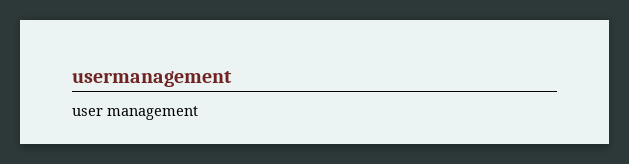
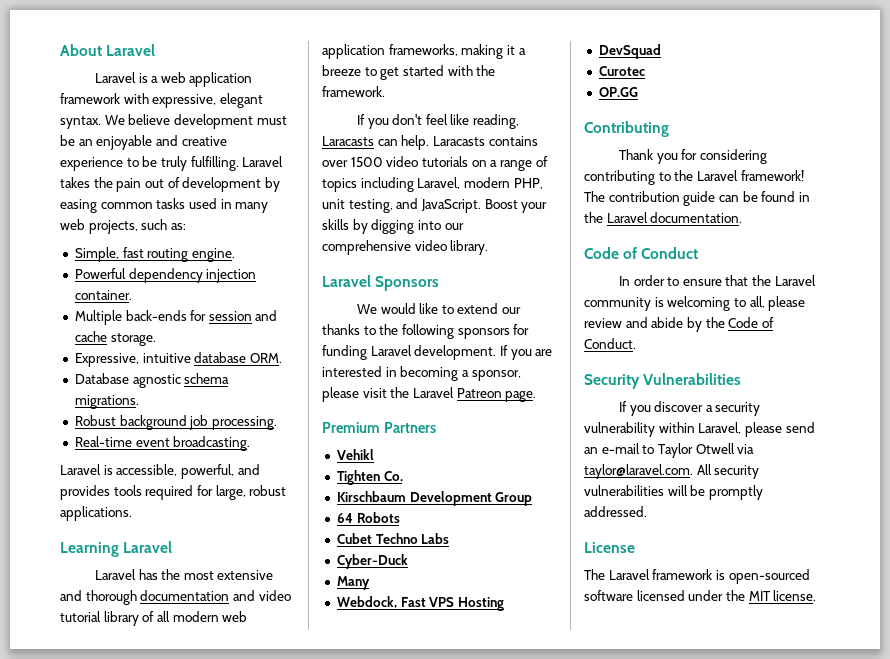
- usermanagement
- user management
+ About Laravel
+ Laravel is a web application framework with expressive, elegant syntax. We believe development must be an enjoyable and creative experience to be truly fulfilling. Laravel takes the pain out of development by easing common tasks used in many web projects, such as:
+ Simple, fast routing engine.
+ Powerful dependency injection container.
+ Multiple back-ends for session and cache storage.
+ Expressive, intuitive database ORM.
+ Database agnostic schema migrations.
+ Robust background job processing.
+ Real-time event broadcasting.
+ Laravel is accessible, powerful, and provides tools required for large, robust applications.
+ Learning Laravel
+ Laravel has the most extensive and thorough documentation and video tutorial library of all modern web application frameworks, making it a breeze to get started with the framework.
+ If you don't feel like reading, Laracasts can help. Laracasts contains over 1500 video tutorials on a range of topics including Laravel, modern PHP, unit testing, and JavaScript. Boost your skills by digging into our comprehensive video library.
+ Laravel Sponsors
+ We would like to extend our thanks to the following sponsors for funding Laravel development. If you are interested in becoming a sponsor, please visit the Laravel Patreon page.
+ Premium Partners
+ Vehikl
+ Tighten Co.
+ Kirschbaum Development Group
+ 64 Robots
+ Cubet Techno Labs
+ Cyber-Duck
+ Many
+ Webdock, Fast VPS Hosting
+ DevSquad
+ Curotec
+ OP.GG
+ Contributing
+ Thank you for considering contributing to the Laravel framework! The contribution guide can be found in the Laravel documentation.
+ Code of Conduct
+ In order to ensure that the Laravel community is welcoming to all, please review and abide by the Code of Conduct.
+ Security Vulnerabilities
+ If you discover a security vulnerability within Laravel, please send an e-mail to Taylor Otwell via taylor@laravel.com. All security vulnerabilities will be promptly addressed.
+ License
+ The Laravel framework is open-sourced software licensed under the MIT license.

